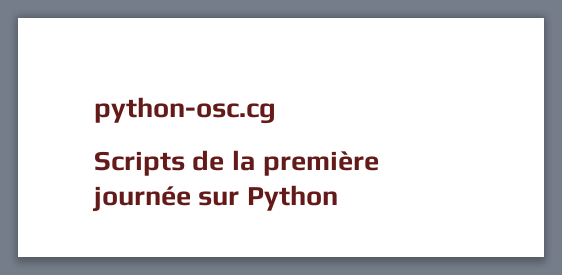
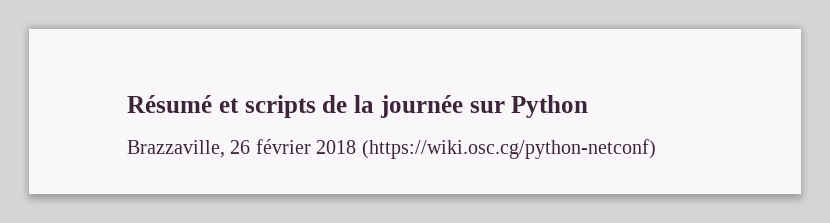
- python-osc.cg
- Scripts de la première journée sur Python
+ Résumé et scripts de la journée sur Python
+ Brazzaville, 26 février 2018 (https://wiki.osc.cg/python-netconf)

